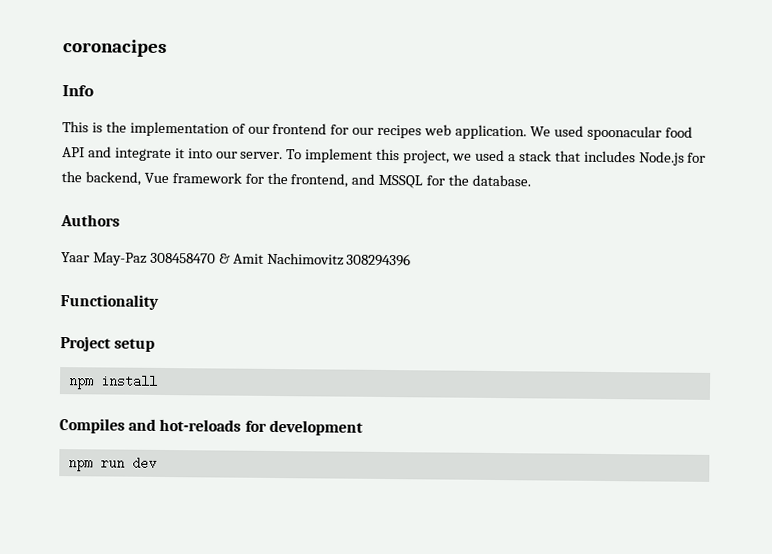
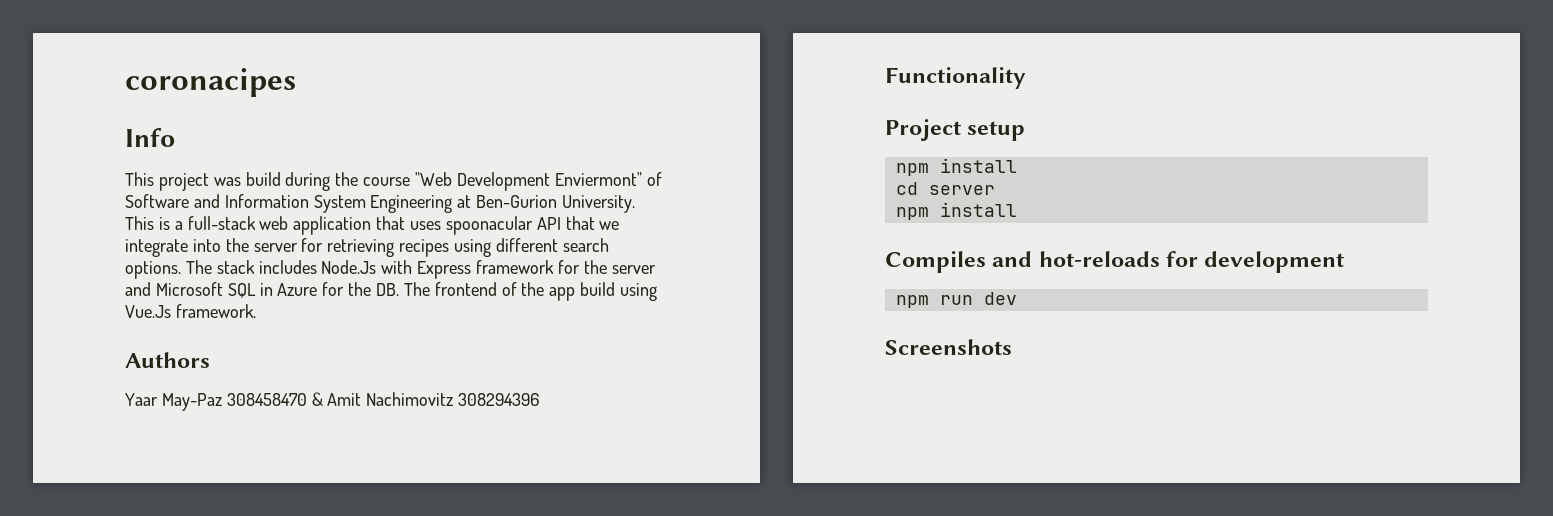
- This is the implementation of our frontend for our recipes web application. We used spoonacular food API and integrate it into our server. To implement this project, we used a stack that includes Node.js for the backend, Vue framework for the frontend, and MSSQL for the database.
+ This project was build during the course "Web Development Enviermont" of Software and Information System Engineering at Ben-Gurion University. This is a full-stack web application that uses spoonacular API that we integrate into the server for retrieving recipes using different search options. The stack includes Node.Js with Express framework for the server and Microsoft SQL in Azure for the DB. The frontend of the app build using Vue.Js framework.
+ cd server
+ npm install
+ Screenshots

